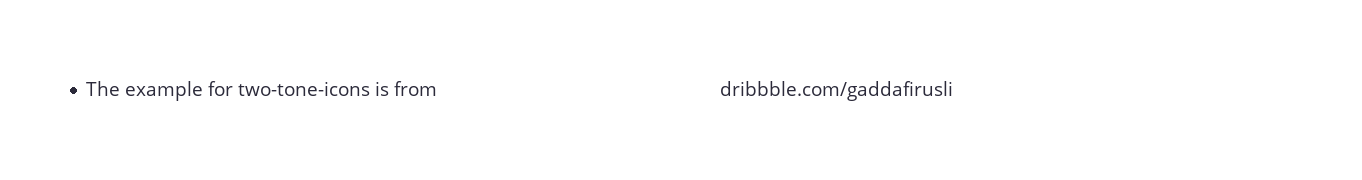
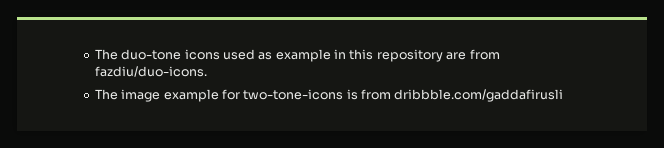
- The example for two-tone-icons is from dribbble.com/gaddafirusli
+ The duo-tone icons used as example in this repository are from fazdiu/duo-icons.
+ The image example for two-tone-icons is from dribbble.com/gaddafirusli

